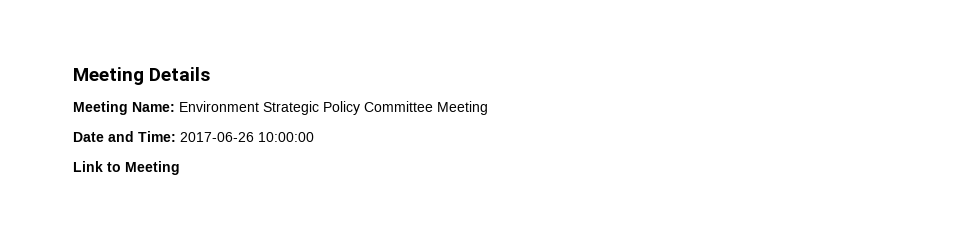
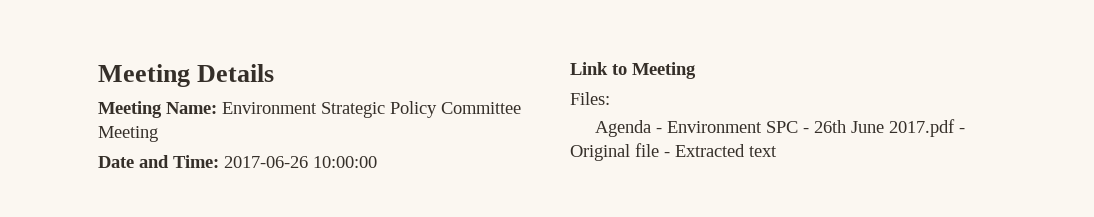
+ Files:
+ Agenda - Environment SPC - 26th June 2017.pdf - Original file - Extracted text

